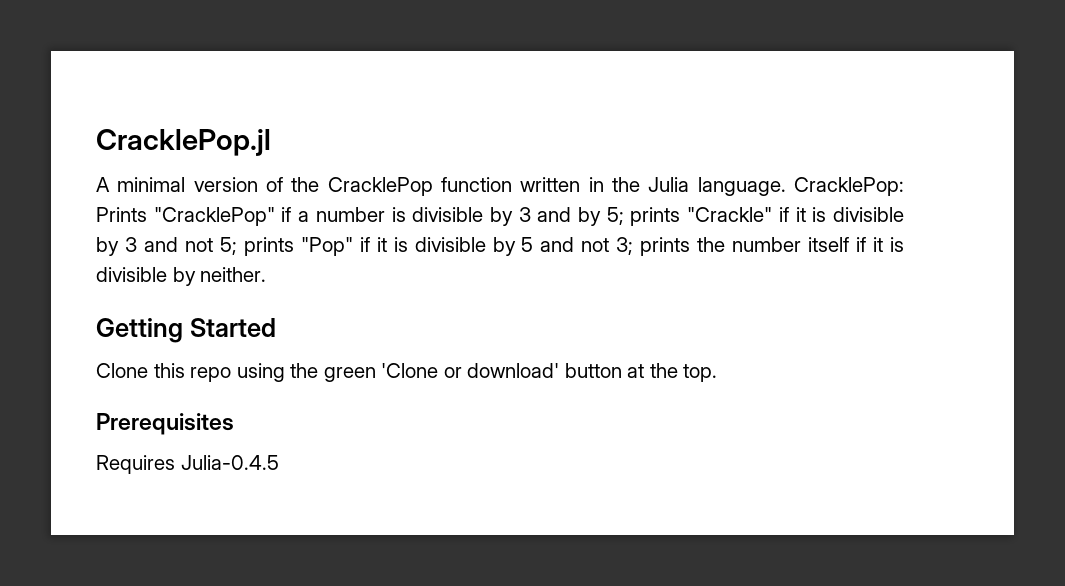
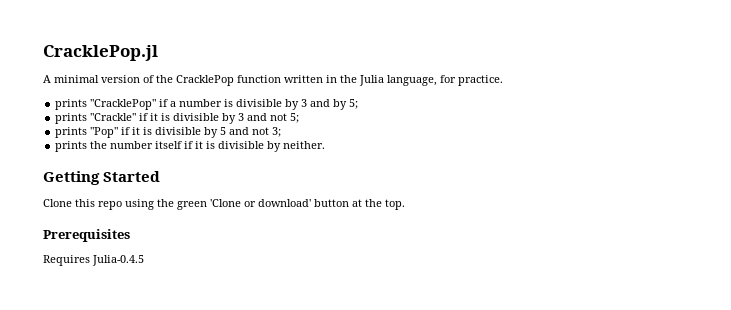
- A minimal version of the CracklePop function written in the Julia language. CracklePop: Prints "CracklePop" if a number is divisible by 3 and by 5; prints "Crackle" if it is divisible by 3 and not 5; prints "Pop" if it is divisible by 5 and not 3; prints the number itself if it is divisible by neither.
+ A minimal version of the CracklePop function written in the Julia language, for practice.
+ prints "CracklePop" if a number is divisible by 3 and by 5;
+ prints "Crackle" if it is divisible by 3 and not 5;
+ prints "Pop" if it is divisible by 5 and not 3;
+ prints the number itself if it is divisible by neither.

